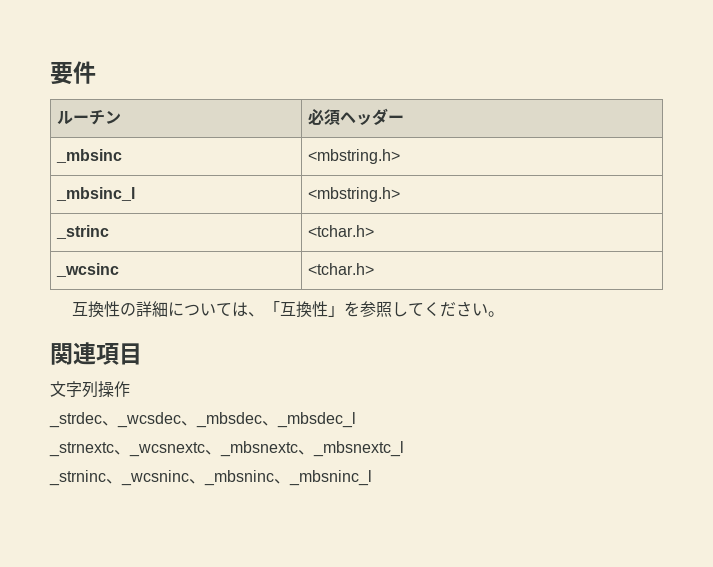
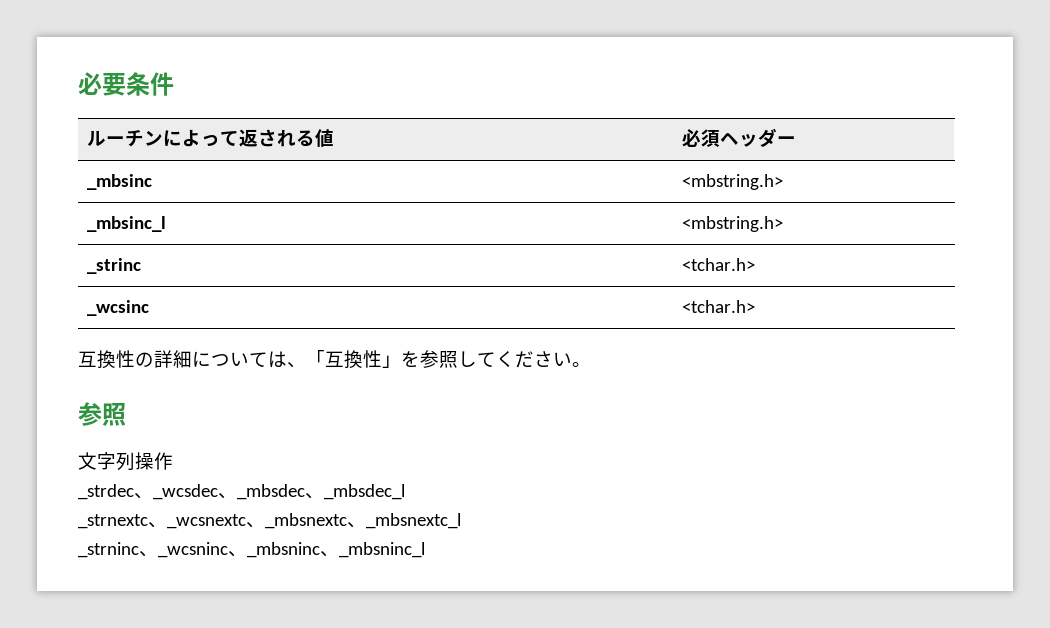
- 要件
+ 必要条件
- ルーチン | 必須ヘッダー
+ ルーチンによって返される値 | 必須ヘッダー
  互換性の詳細については、「互換性」を参照してください。
- 関連項目
+ 参照

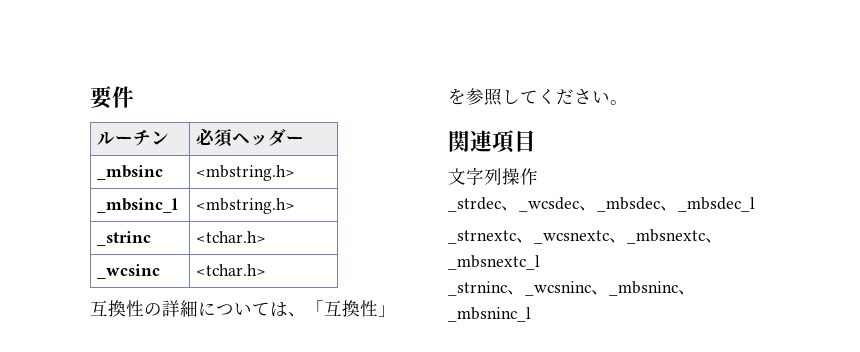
- 必要条件
+ 要件
- ルーチンによって返される値 | 必須ヘッダー
+ ルーチン | 必須ヘッダー
  互換性の詳細については、「互換性」を参照してください。
- 参照
+ 関連項目

